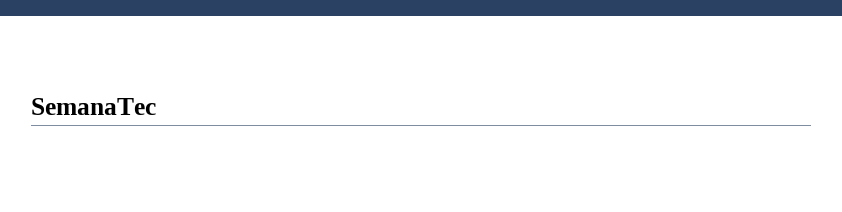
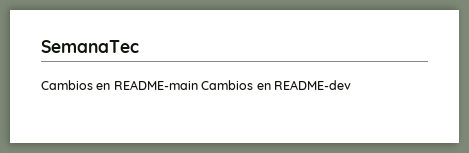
+ Cambios en README-main Cambios en README-dev

